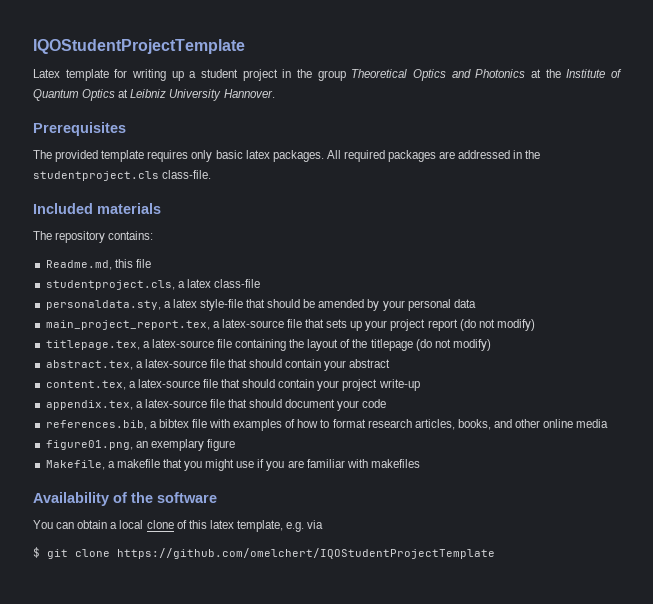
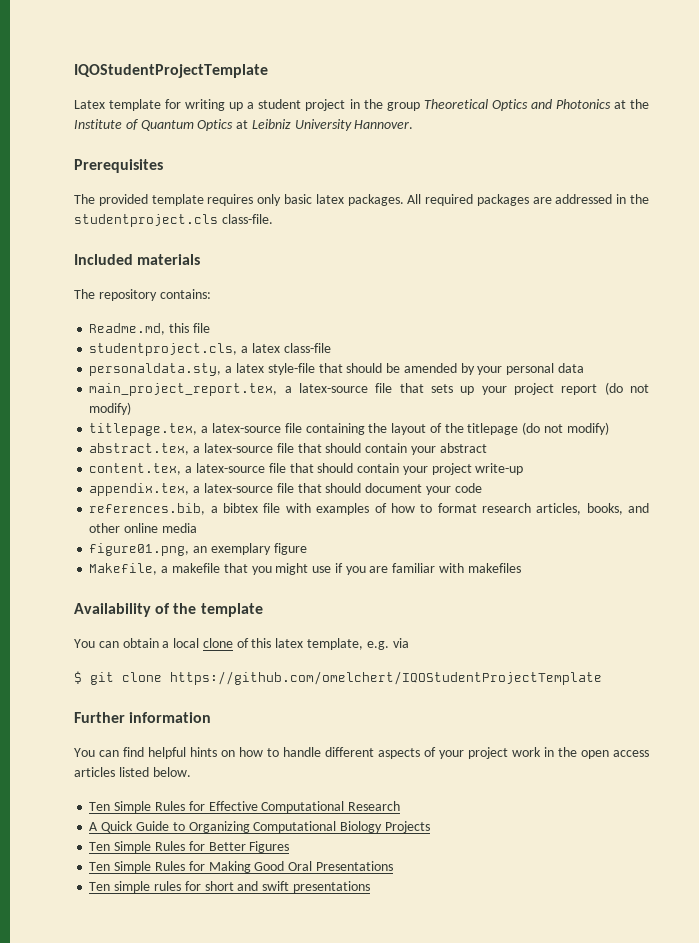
- Availability of the software
+ Availability of the template
+ Further information
+ You can find helpful hints on how to handle different aspects of your project work in the open access articles listed below.
+ Ten Simple Rules for Effective Computational Research
+ A Quick Guide to Organizing Computational Biology Projects
+ Ten Simple Rules for Better Figures
+ Ten Simple Rules for Making Good Oral Presentations
+ Ten simple rules for short and swift presentations

